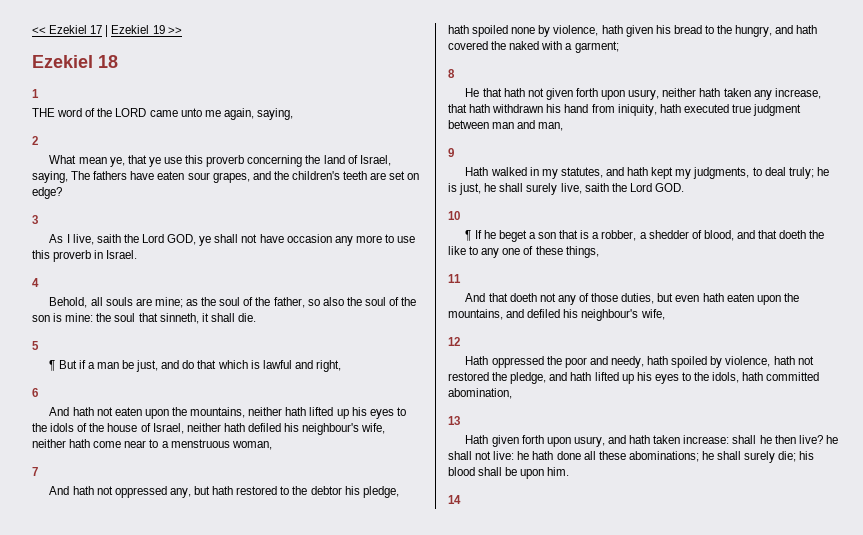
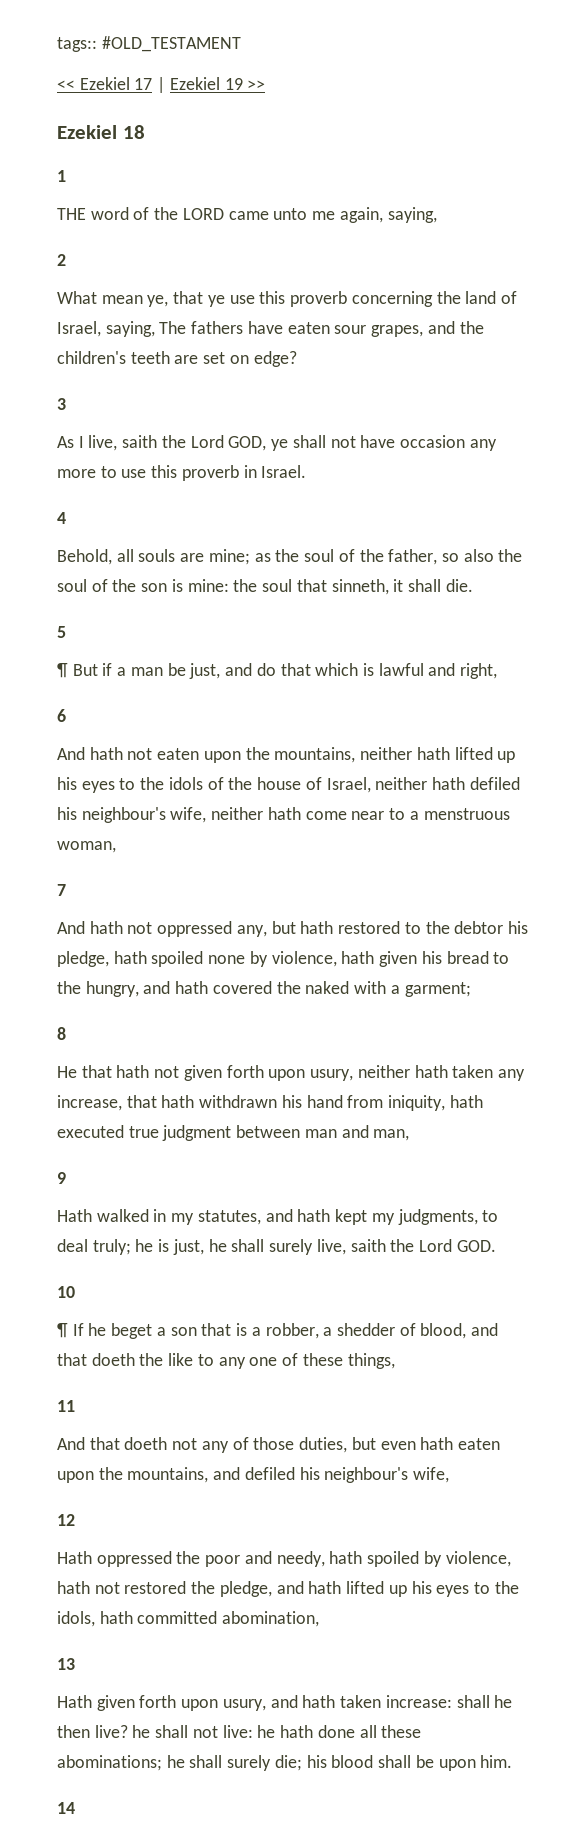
+ tags:: #OLD_TESTAMENT

